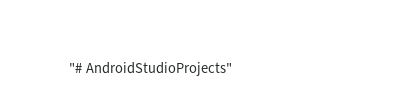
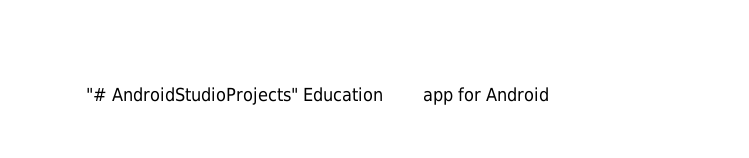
- "# AndroidStudioProjects"
+ "# AndroidStudioProjects" Education app for Android

